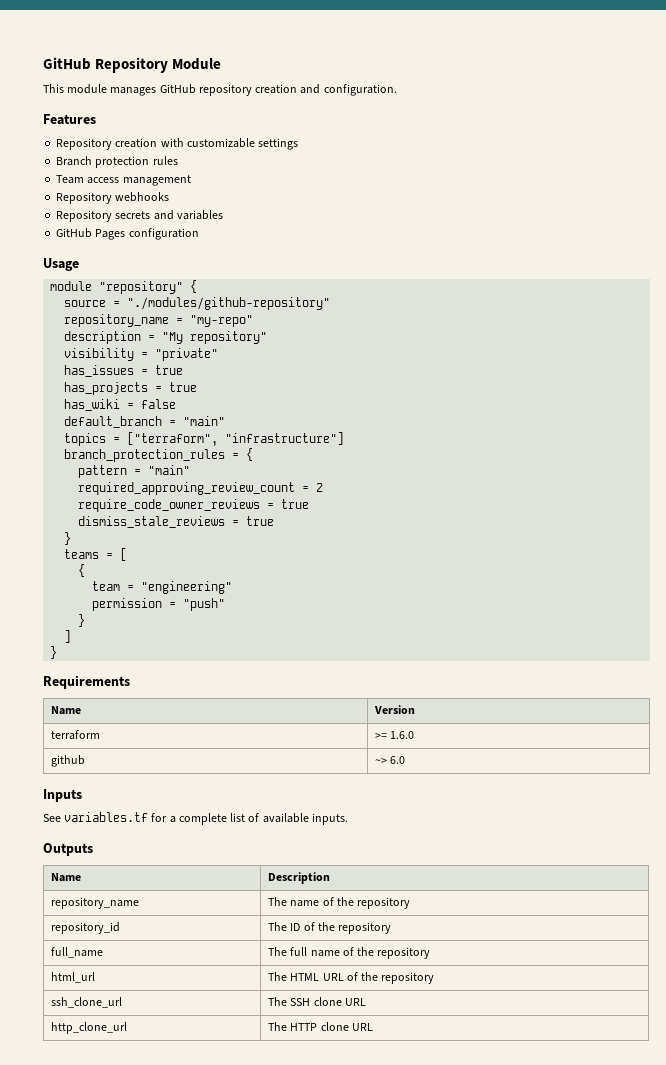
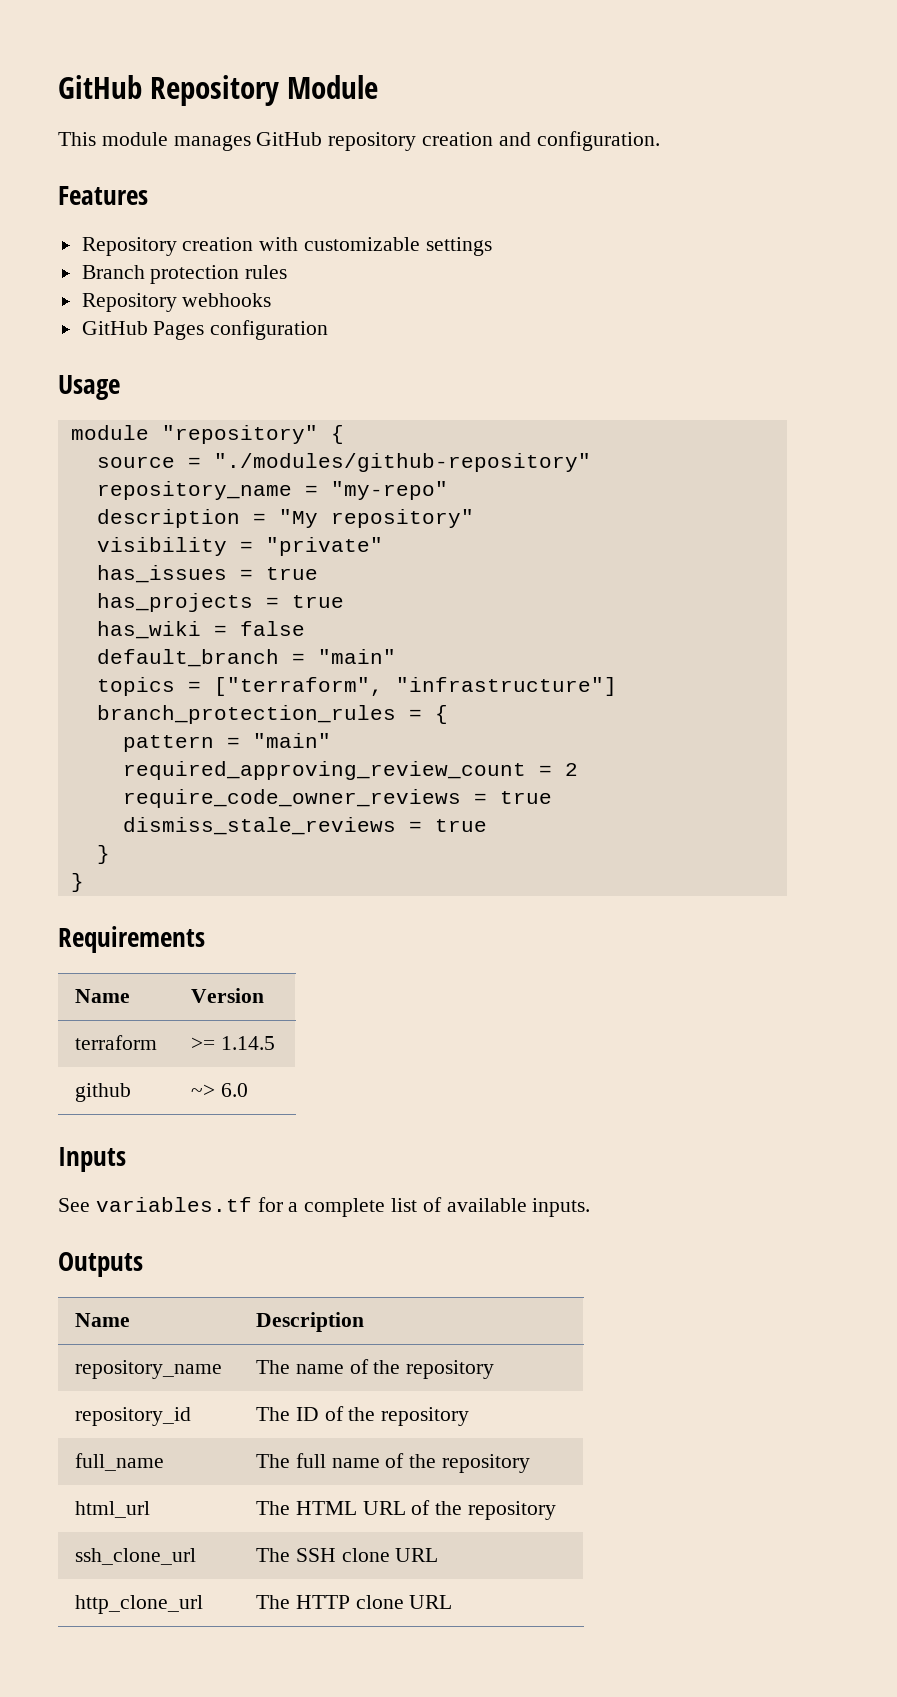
- Team access management
- Repository secrets and variables
- teams = [
- {
- team = "engineering"
- permission = "push"
- }
- ]
- terraform | >= 1.6.0
+ terraform | >= 1.14.5

